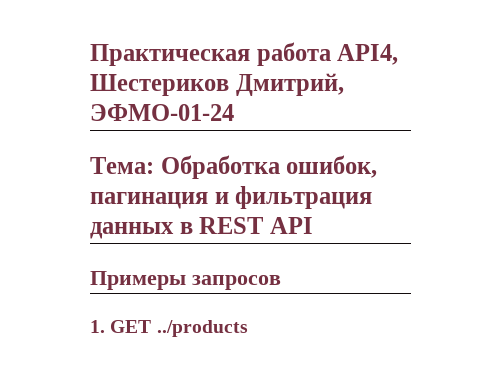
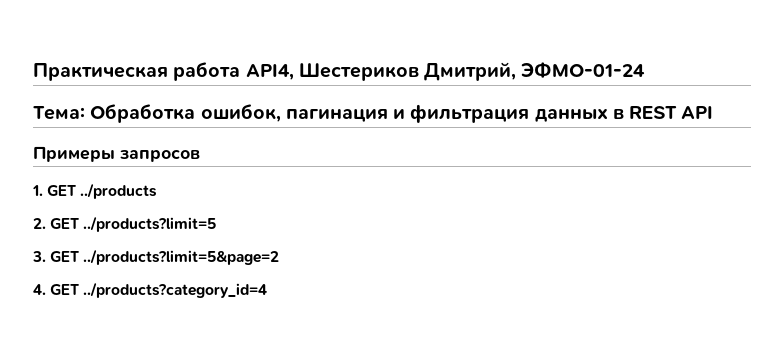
+ 2. GET ../products?limit=5
+ 3. GET ../products?limit=5&page=2
+ 4. GET ../products?category_id=4

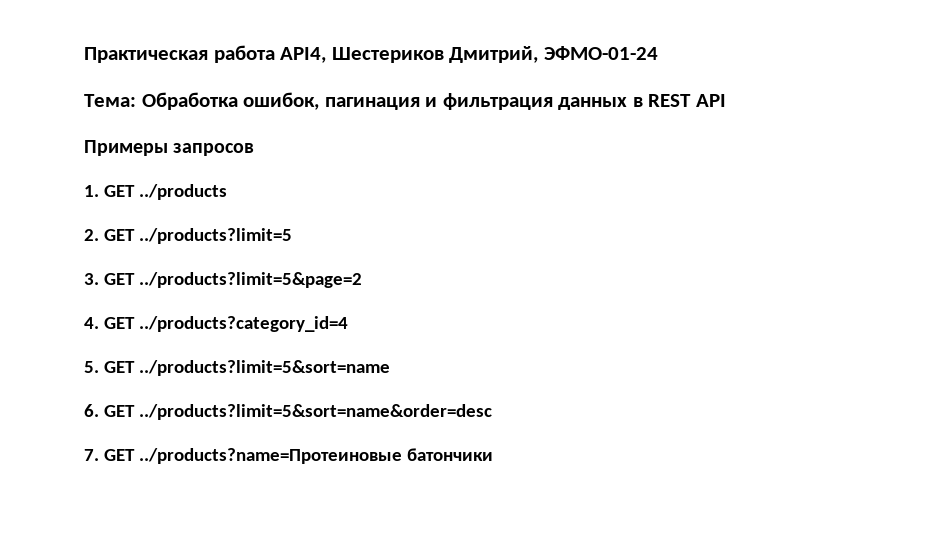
+ 5. GET ../products?limit=5&sort=name
+ 6. GET ../products?limit=5&sort=name&order=desc
+ 7. GET ../products?name=Протеиновые батончики

